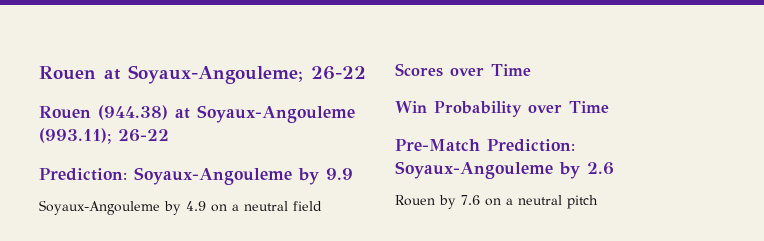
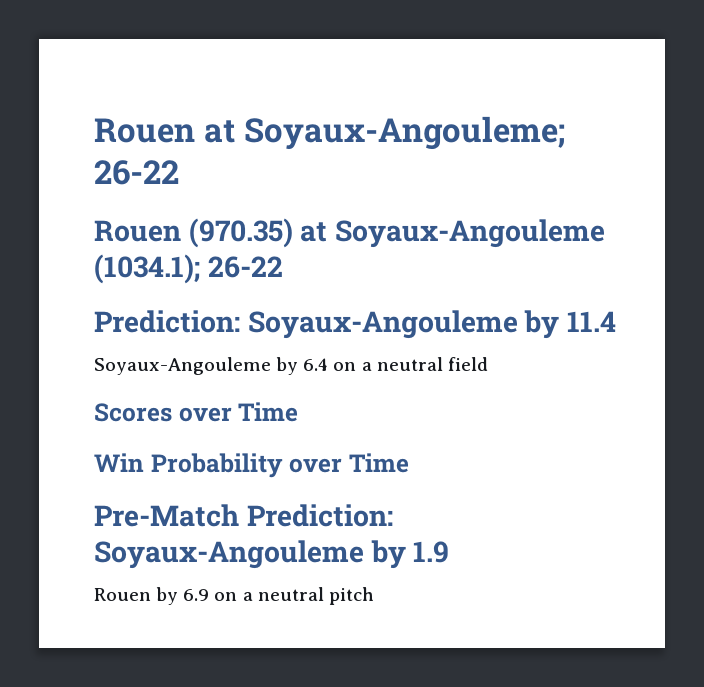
- Rouen (944.38) at Soyaux-Angouleme (993.11); 26-22
+ Rouen (970.35) at Soyaux-Angouleme (1034.1); 26-22
- Prediction: Soyaux-Angouleme by 9.9
- Soyaux-Angouleme by 4.9 on a neutral field
+ Prediction: Soyaux-Angouleme by 11.4
+ Soyaux-Angouleme by 6.4 on a neutral field
- Pre-Match Prediction: Soyaux-Angouleme by 2.6
+ Pre-Match Prediction: Soyaux-Angouleme by 1.9
- Rouen by 7.6 on a neutral pitch
+ Rouen by 6.9 on a neutral pitch

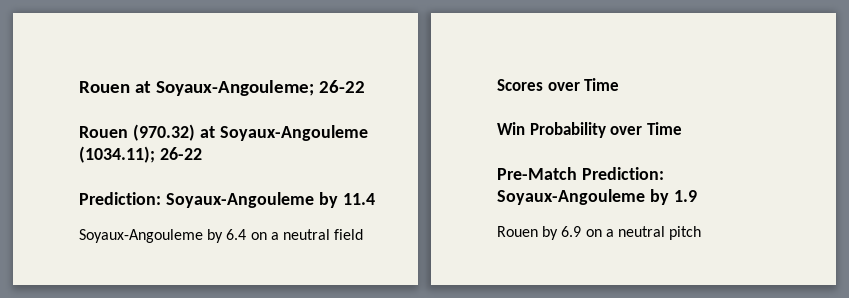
- Rouen (970.35) at Soyaux-Angouleme (1034.1); 26-22
+ Rouen (970.32) at Soyaux-Angouleme (1034.11); 26-22

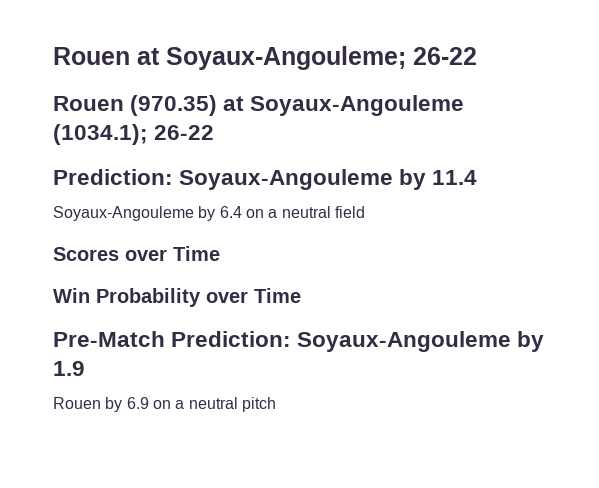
- Rouen (970.32) at Soyaux-Angouleme (1034.11); 26-22
+ Rouen (970.35) at Soyaux-Angouleme (1034.1); 26-22

